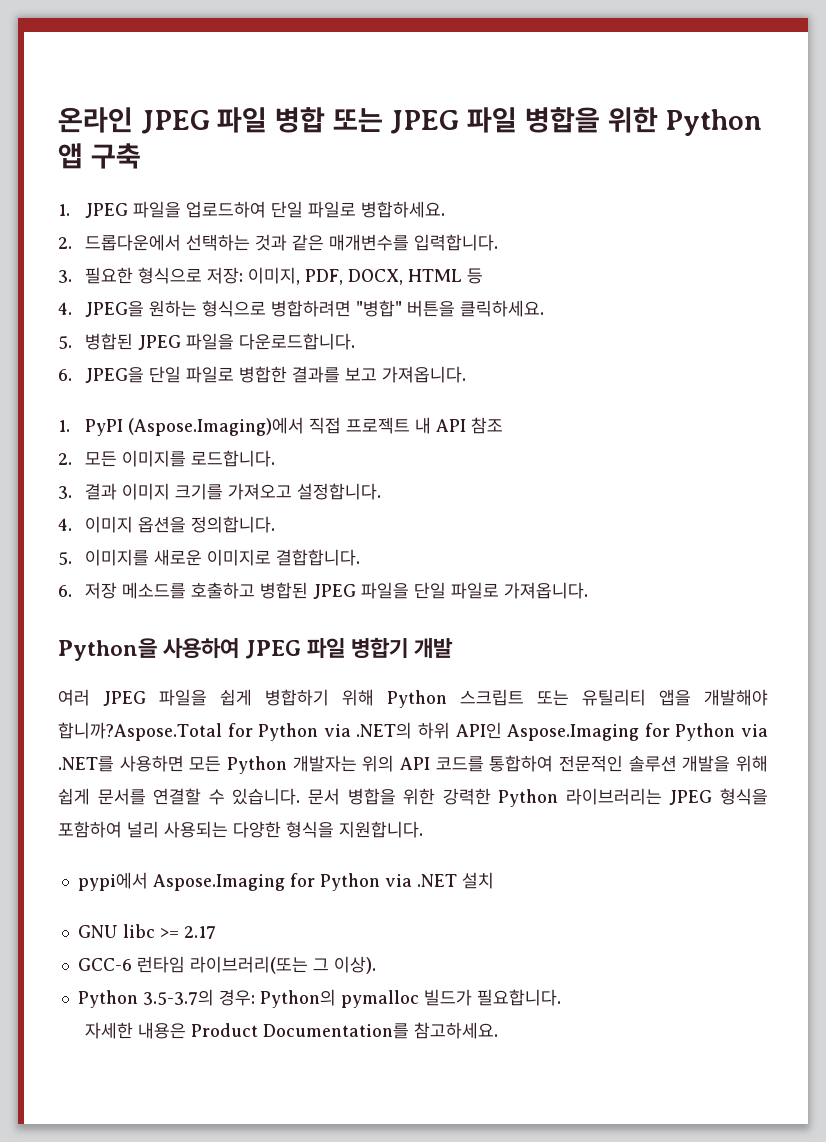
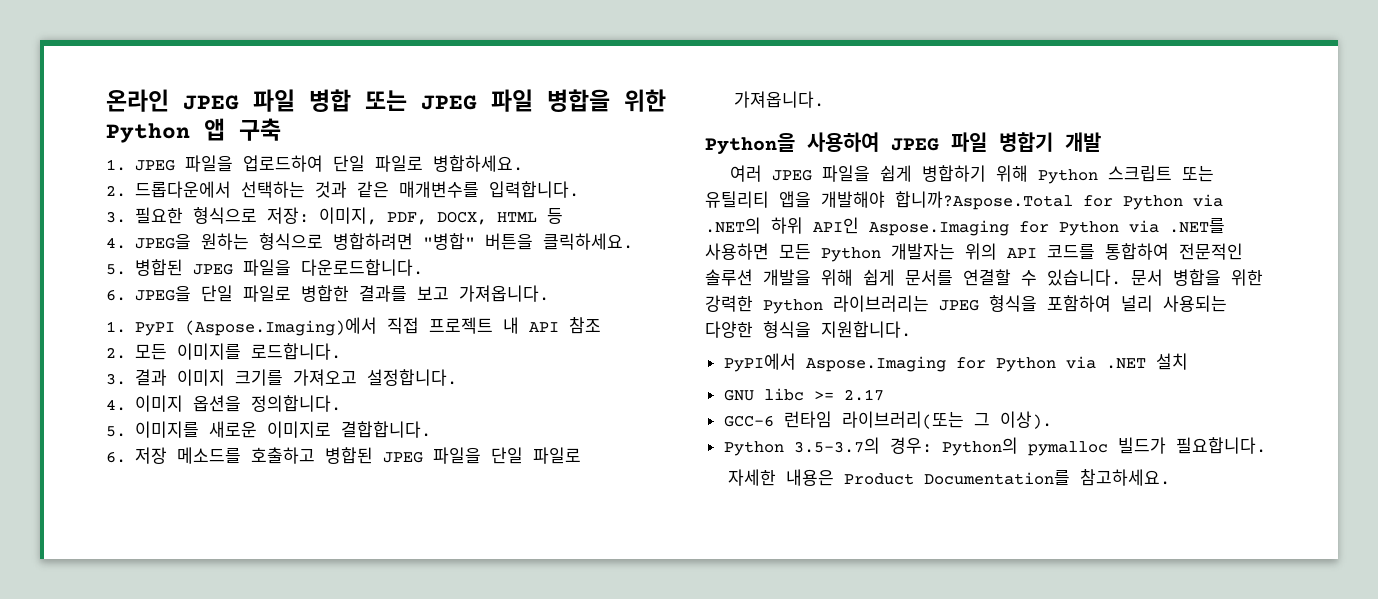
- pypi에서 Aspose.Imaging for Python via .NET 설치
+ PyPI에서 Aspose.Imaging for Python via .NET 설치

